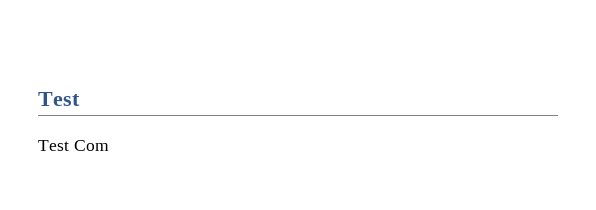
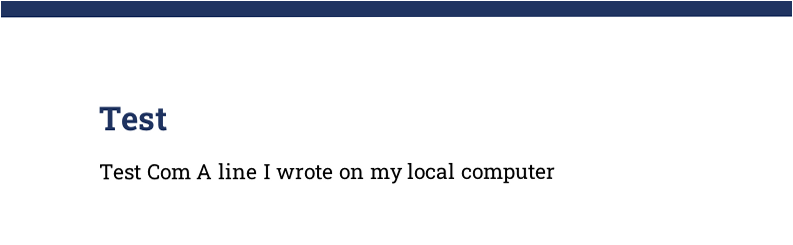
- Test Com
+ Test Com A line I wrote on my local computer

